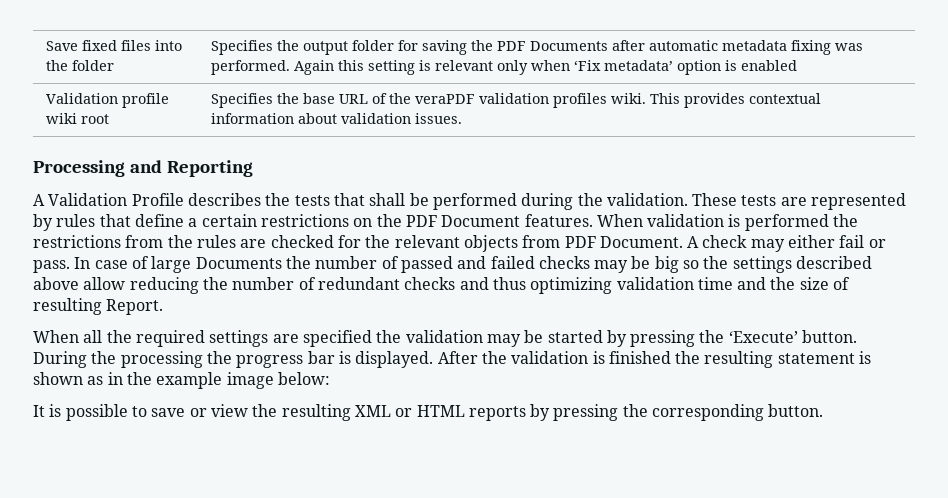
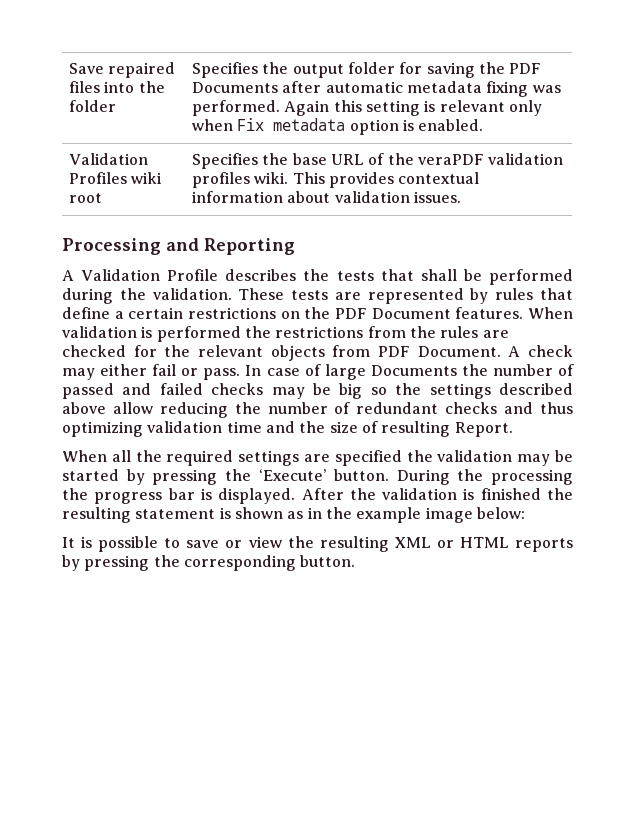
- Save fixed files into the folder | Specifies the output folder for saving the PDF Documents after automatic metadata fixing was performed. Again this setting is relevant only when ‘Fix metadata’ option is enabled
- Validation profile wiki root | Specifies the base URL of the veraPDF validation profiles wiki. This provides contextual information about validation issues.
+ Save repaired files into the folder | Specifies the output folder for saving the PDF Documents after automatic metadata fixing was performed. Again this setting is relevant only when Fix metadata option is enabled.
+ Validation Profiles wiki root | Specifies the base URL of the veraPDF validation profiles wiki. This provides contextual information about validation issues.

